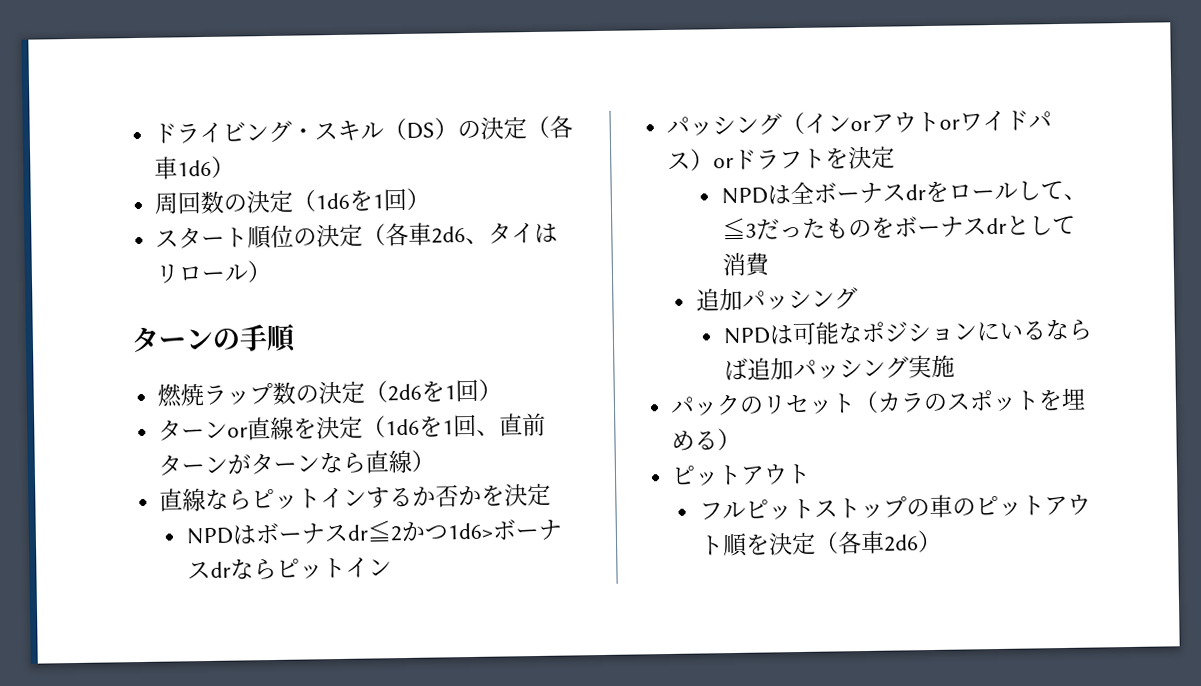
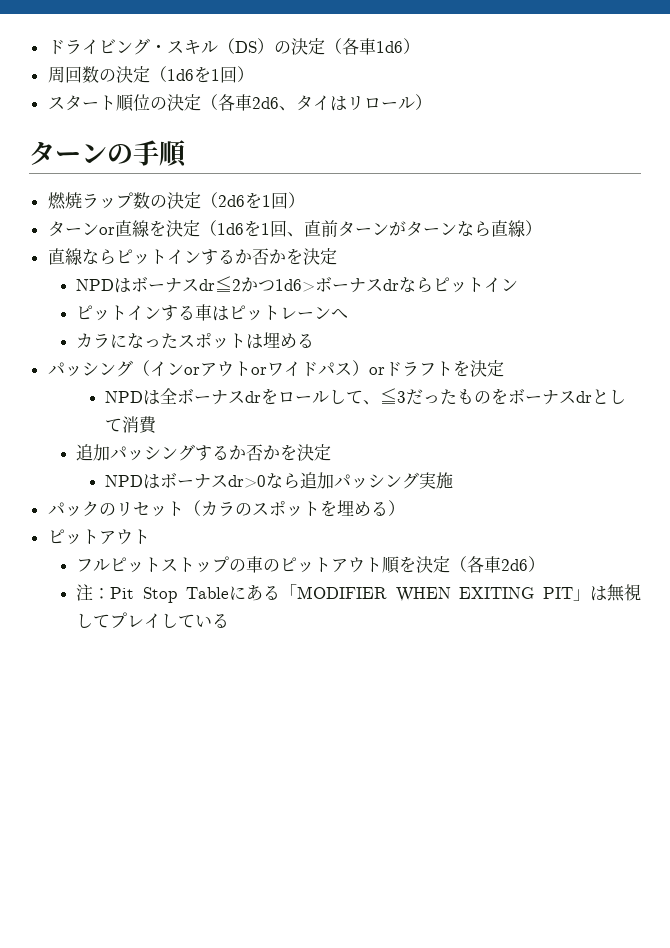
+ ピットインする車はピットレーンへ
+ カラになったスポットは埋める
  NPDは全ボーナスdrをロールして、≦3だったものをボーナスdrとして消費
- 追加パッシング
- NPDは可能なポジションにいるならば追加パッシング実施
+ 追加パッシングするか否かを決定
+ NPDはボーナスdr>0なら追加パッシング実施
+ 注：Pit Stop Tableにある「MODIFIER WHEN EXITING PIT」は無視してプレイしている

